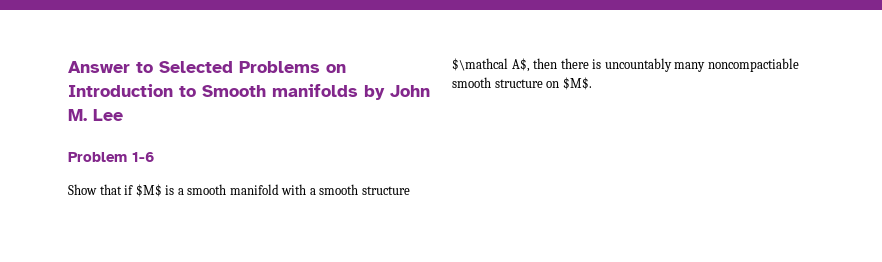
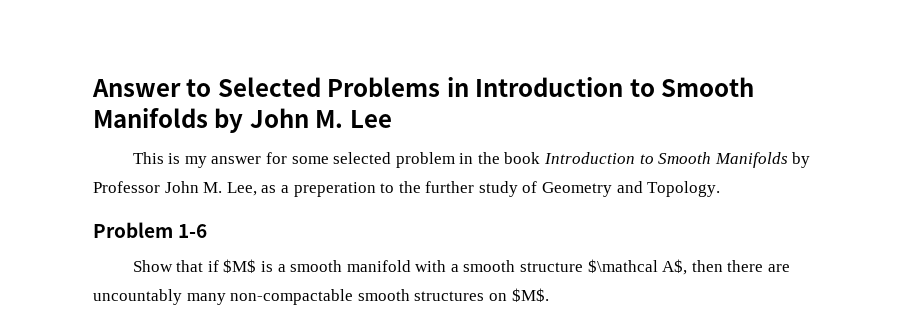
- Answer to Selected Problems on Introduction to Smooth manifolds by John M. Lee
+ Answer to Selected Problems in Introduction to Smooth Manifolds by John M. Lee
+ This is my answer for some selected problem in the book Introduction to Smooth Manifolds by Professor John M. Lee, as a preperation to the further study of Geometry and Topology.
- Show that if $M$ is a smooth manifold with a smooth structure $\mathcal A$, then there is uncountably many noncompactiable smooth structure on $M$.
+ Show that if $M$ is a smooth manifold with a smooth structure $\mathcal A$, then there are uncountably many non-compactable smooth structures on $M$.

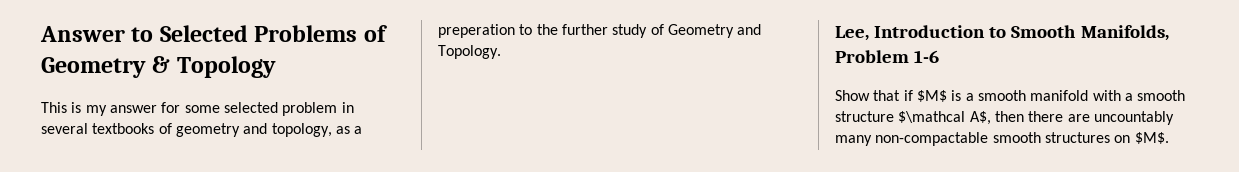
- Answer to Selected Problems in Introduction to Smooth Manifolds by John M. Lee
+ Answer to Selected Problems of Geometry & Topology
- This is my answer for some selected problem in the book Introduction to Smooth Manifolds by Professor John M. Lee, as a preperation to the further study of Geometry and Topology.
+ This is my answer for some selected problem in several textbooks of geometry and topology, as a preperation to the further study of Geometry and Topology.
- Problem 1-6
+ Lee, Introduction to Smooth Manifolds, Problem 1-6

